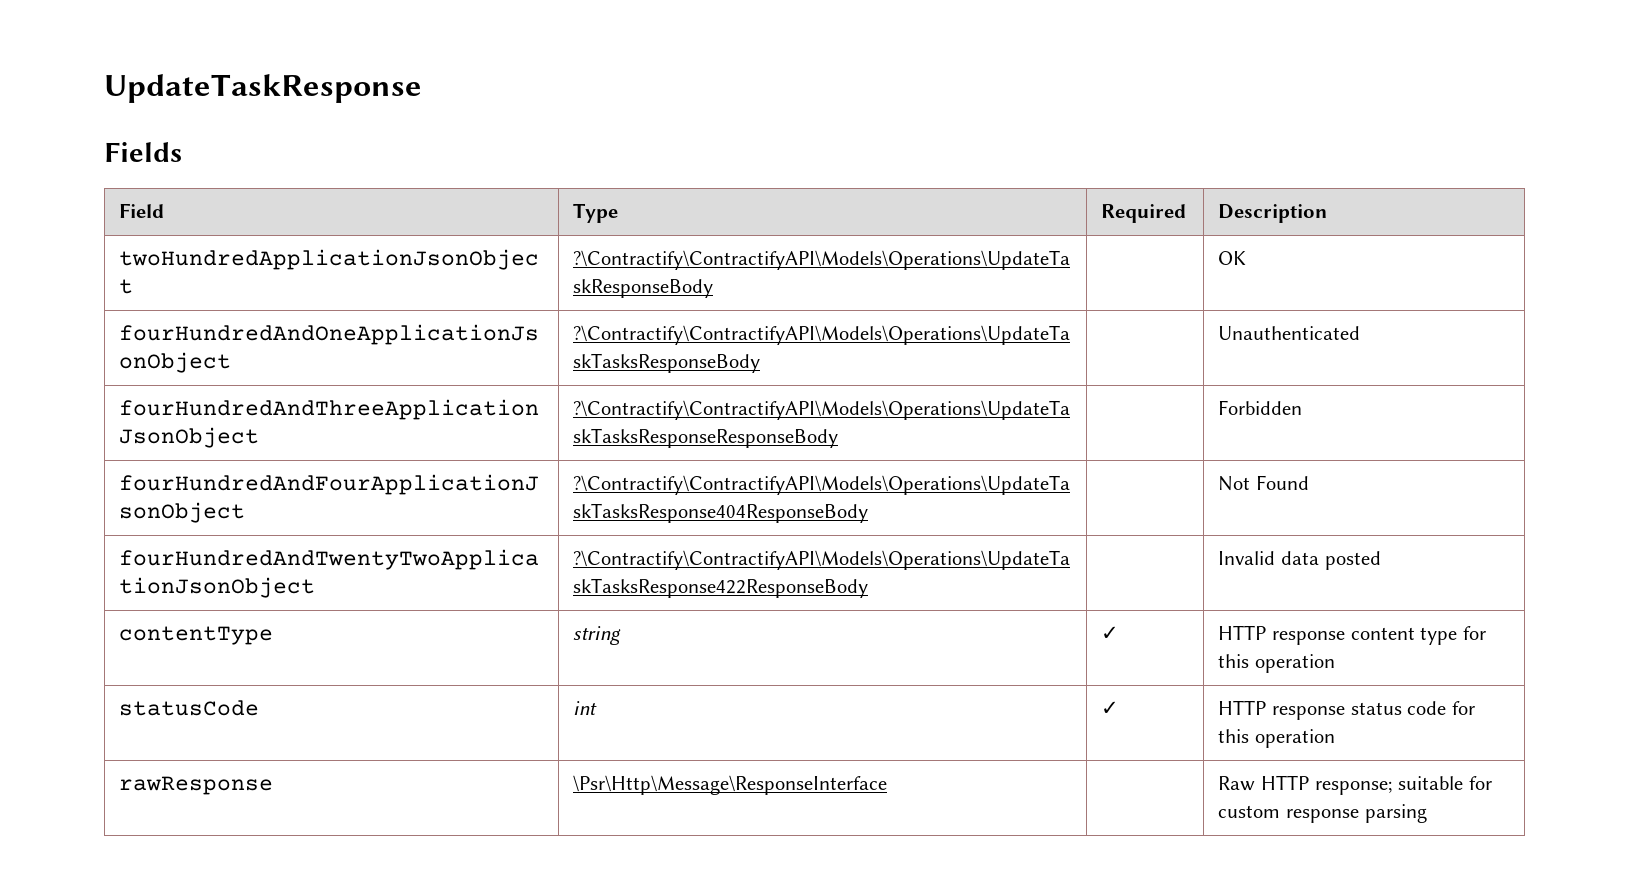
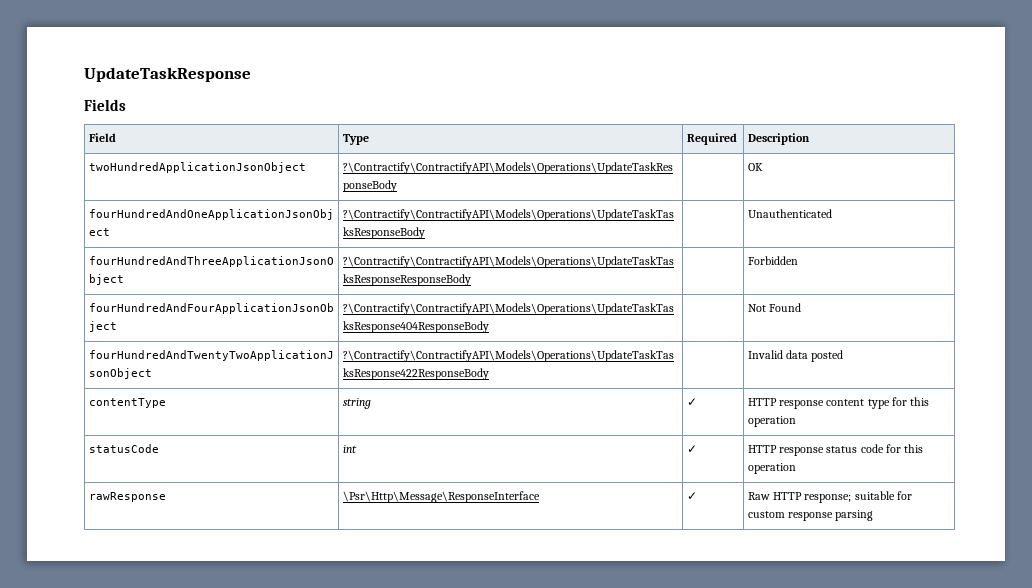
- rawResponse | \Psr\Http\Message\ResponseInterface | | Raw HTTP response; suitable for custom response parsing
+ rawResponse | \Psr\Http\Message\ResponseInterface | ✓ | Raw HTTP response; suitable for custom response parsing

